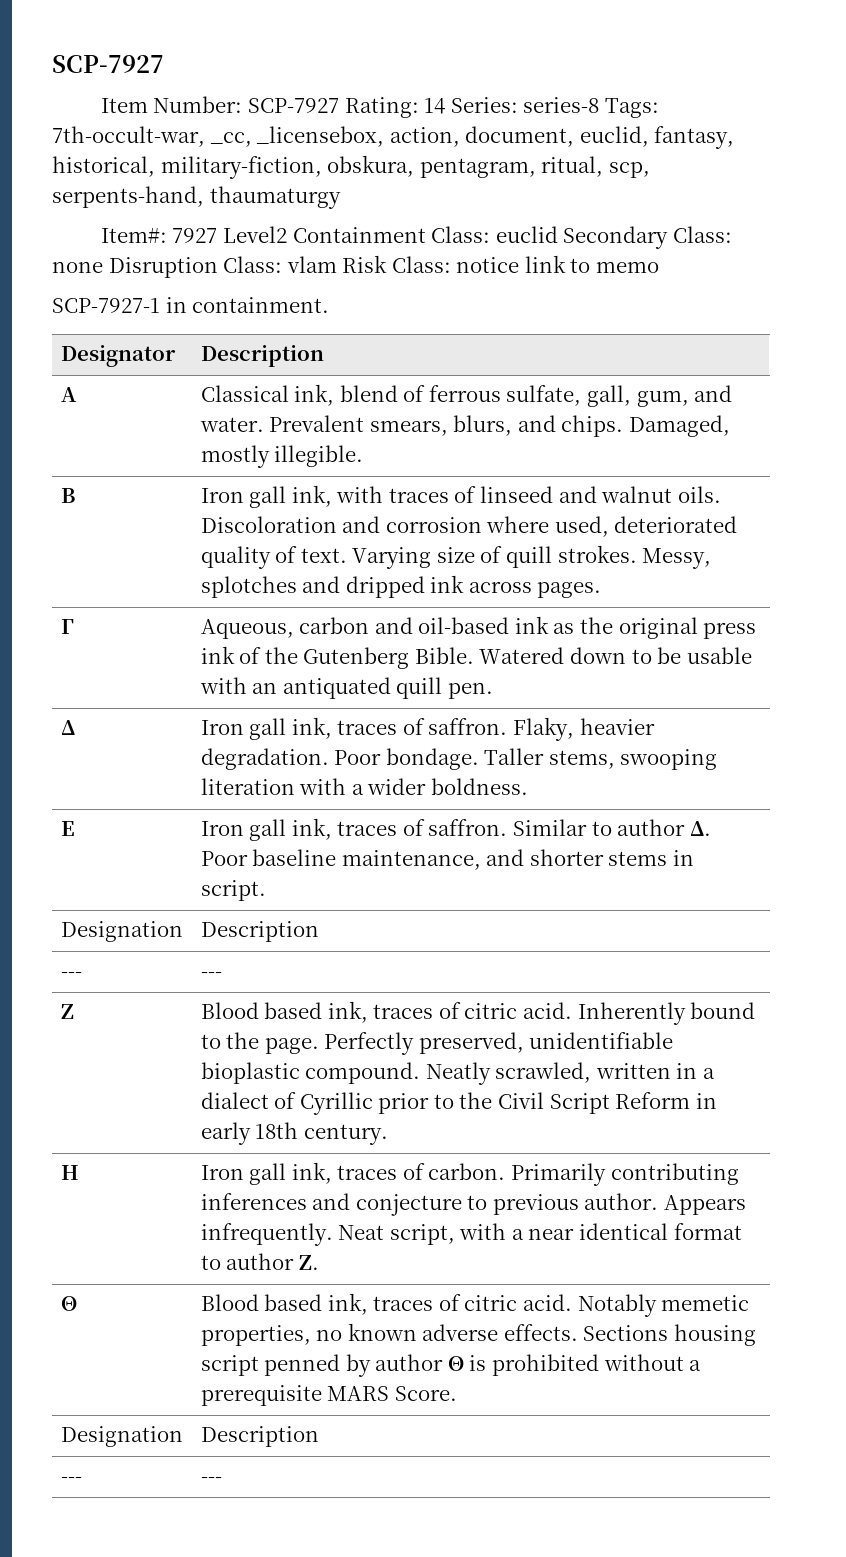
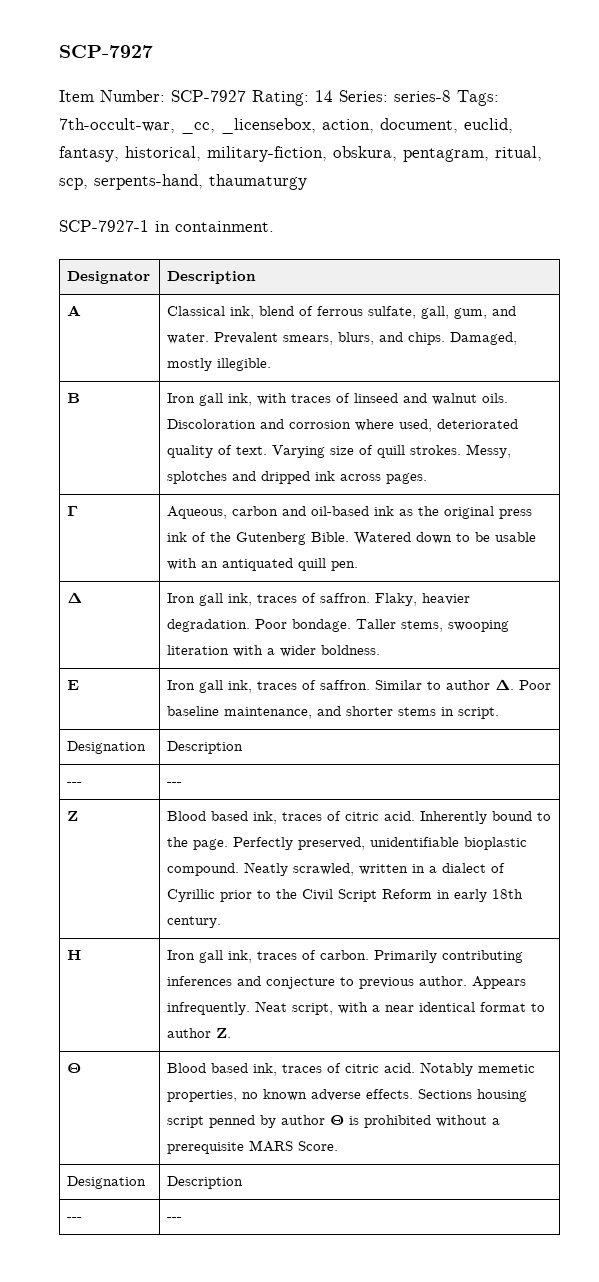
- Item#: 7927 Level2 Containment Class: euclid Secondary Class: none Disruption Class: vlam Risk Class: notice link to memo

